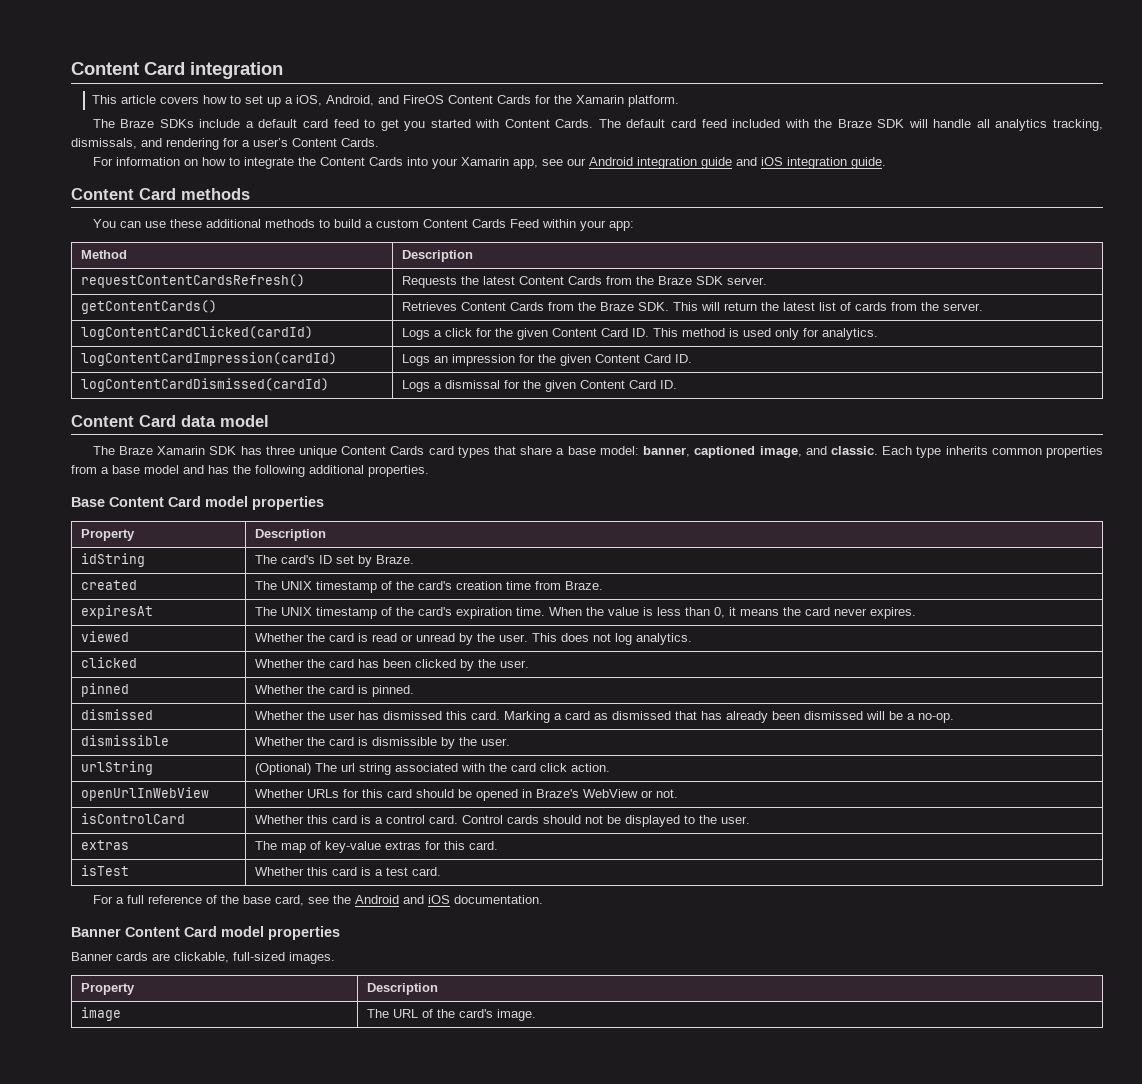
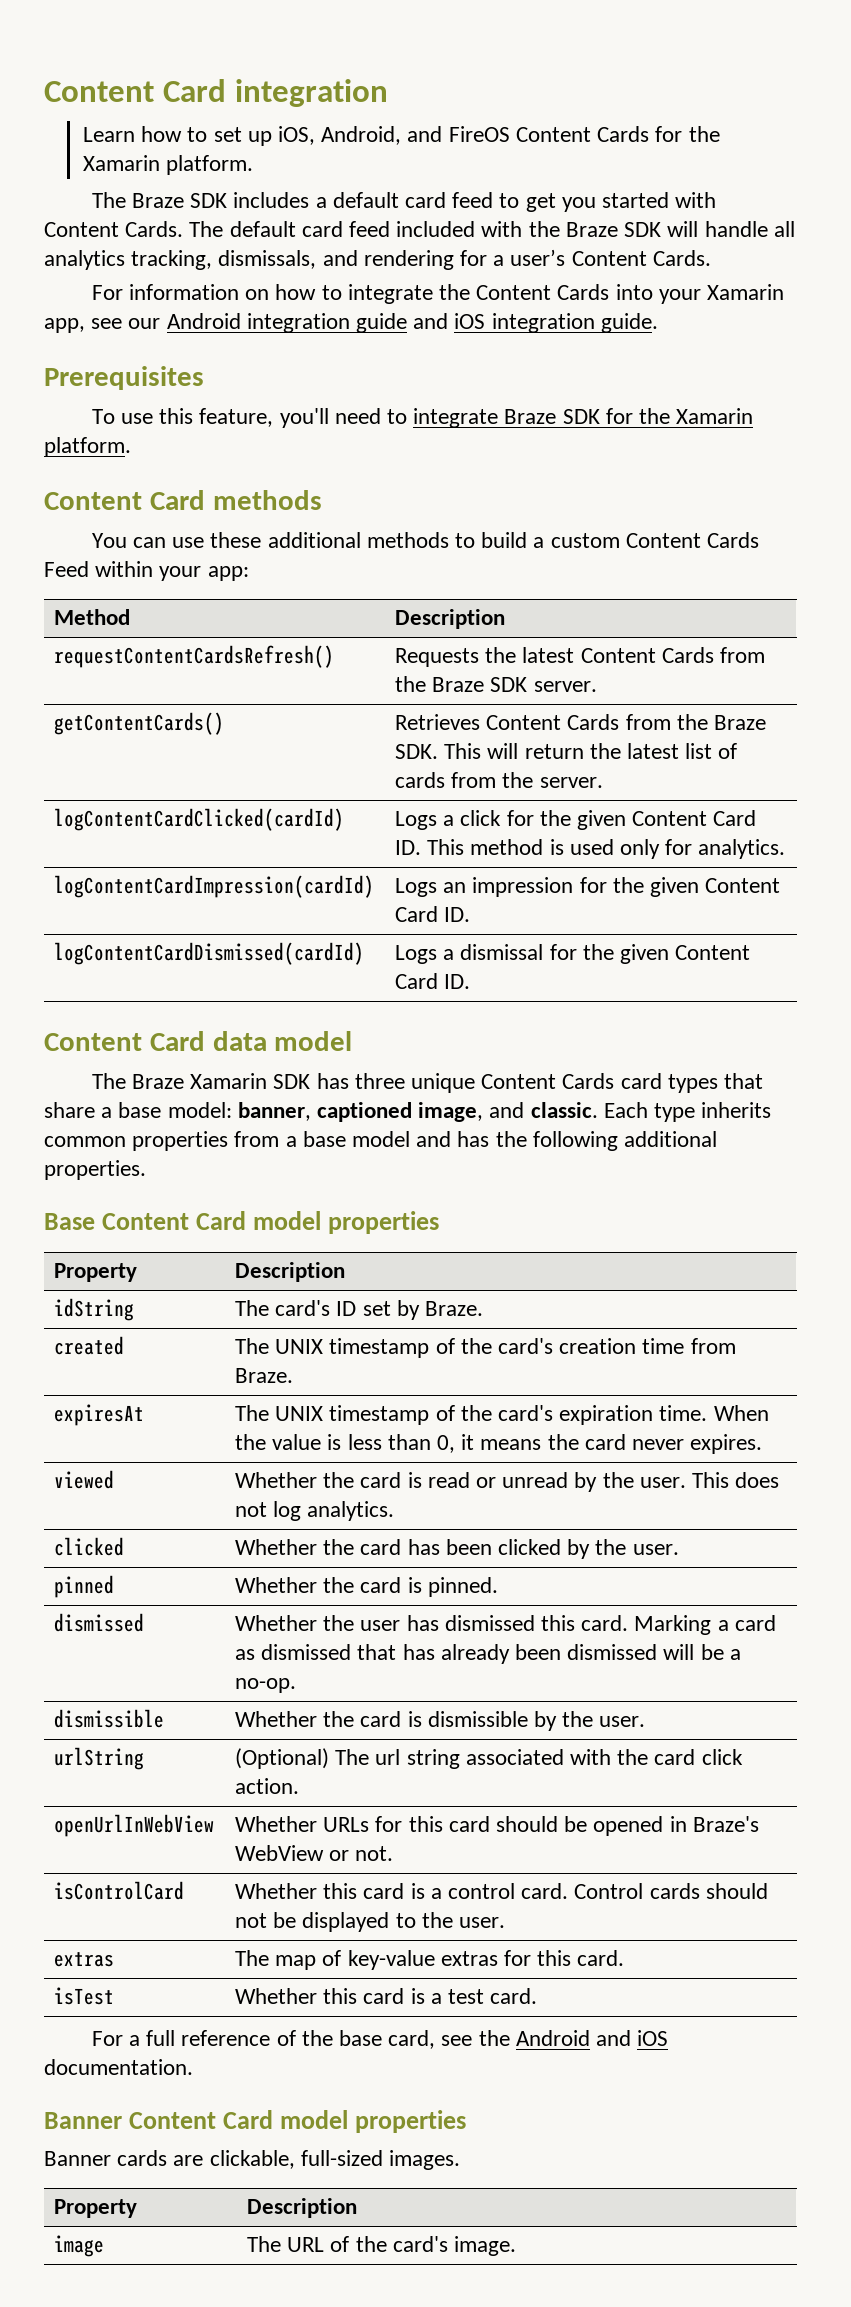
- This article covers how to set up a iOS, Android, and FireOS Content Cards for the Xamarin platform.
+ Learn how to set up iOS, Android, and FireOS Content Cards for the Xamarin platform.
- The Braze SDKs include a default card feed to get you started with Content Cards.
+ The Braze SDK includes a default card feed to get you started with Content Cards.
+ Prerequisites
+ To use this feature, you'll need to integrate Braze SDK for the Xamarin platform.

